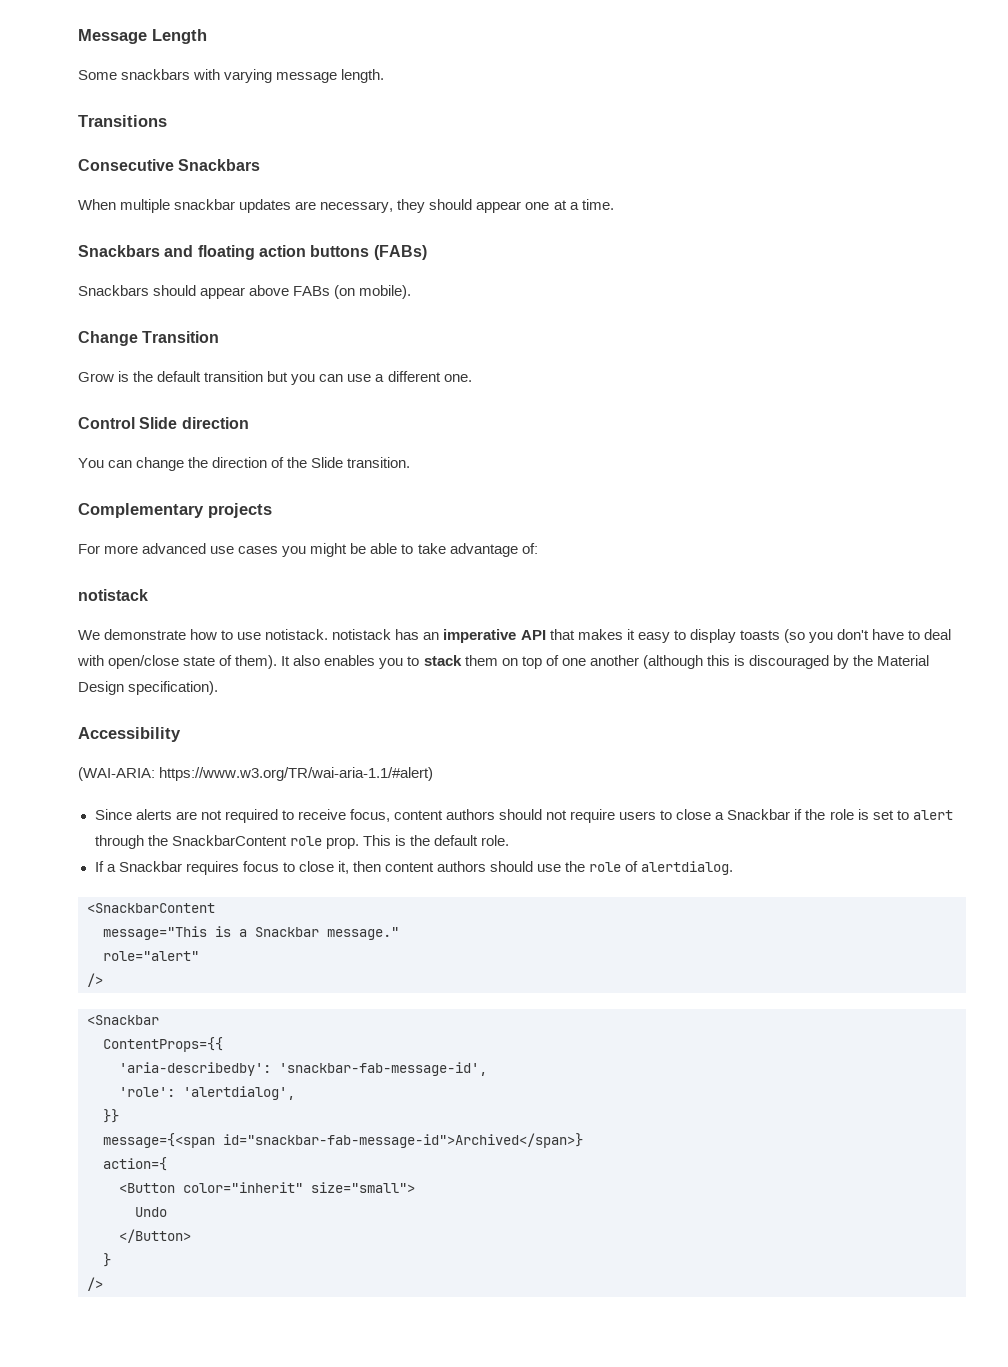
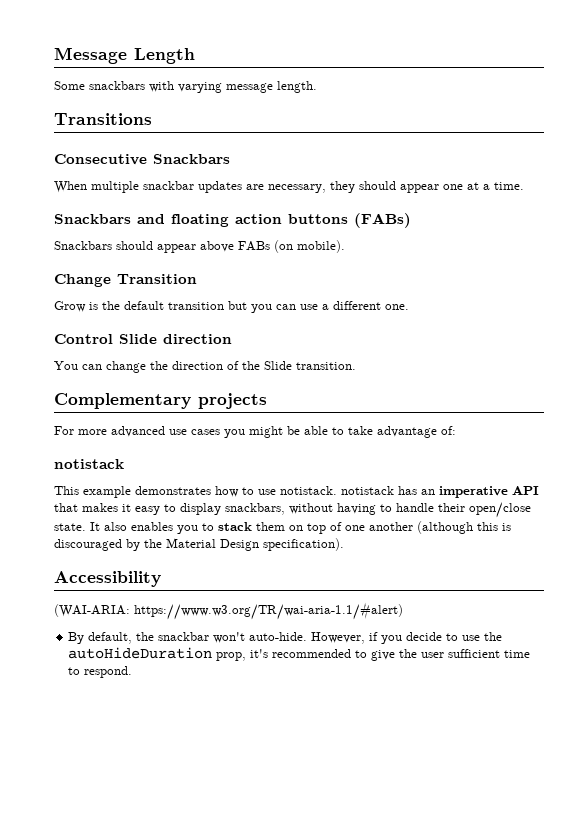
- We demonstrate how to use notistack. notistack has an imperative API that makes it easy to display toasts (so you don't have to deal with open/close state of them).
+ This example demonstrates how to use notistack. notistack has an imperative API that makes it easy to display snackbars, without having to handle their open/close state.
- Since alerts are not required to receive focus, content authors should not require users to close a Snackbar if the role is set to alert through the SnackbarContent role prop. This is the default role.
- If a Snackbar requires focus to close it, then content authors should use the role of alertdialog.
- <SnackbarContent
- message="This is a Snackbar message."
- role="alert"
- />
- <Snackbar
- ContentProps={{
- 'aria-describedby': 'snackbar-fab-message-id',
- 'role': 'alertdialog',
- }}
- message={<span id="snackbar-fab-message-id">Archived</span>}
- action={
- <Button color="inherit" size="small">
- Undo
- </Button>
- }
- />
+ By default, the snackbar won't auto-hide. However, if you decide to use the autoHideDuration prop, it's recommended to give the user sufficient time to respond.

